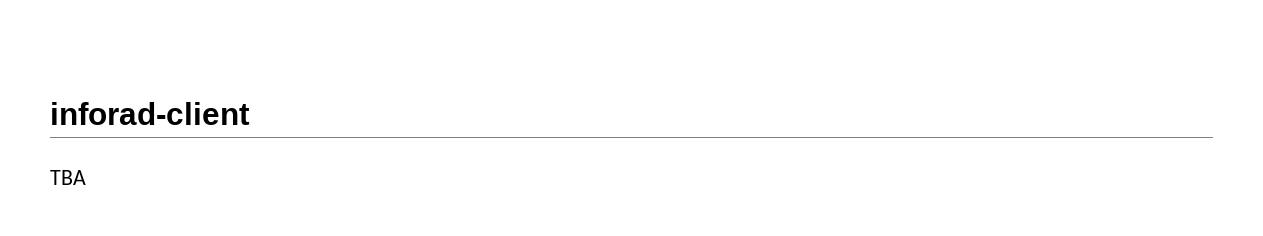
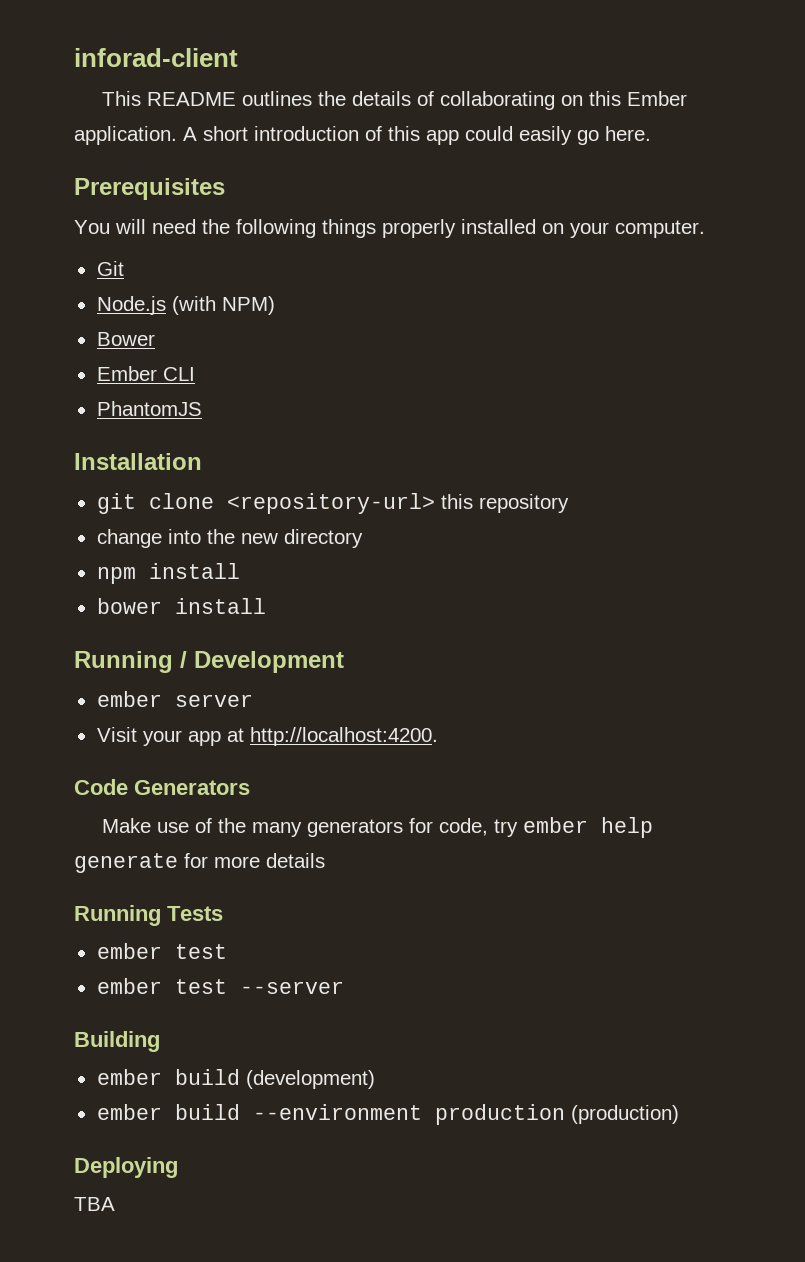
+ This README outlines the details of collaborating on this Ember application. A short introduction of this app could easily go here.
+ Prerequisites
+ You will need the following things properly installed on your computer.
+ Git
+ Node.js (with NPM)
+ Bower
+ Ember CLI
+ PhantomJS
+ Installation
+ git clone <repository-url> this repository
+ change into the new directory
+ npm install
+ bower install
+ Running / Development
+ ember server
+ Visit your app at http://localhost:4200.
+ Code Generators
+ Make use of the many generators for code, try ember help generate for more details
+ Running Tests
+ ember test
+ ember test --server
+ Building
+ ember build (development)
+ ember build --environment production (production)
+ Deploying

